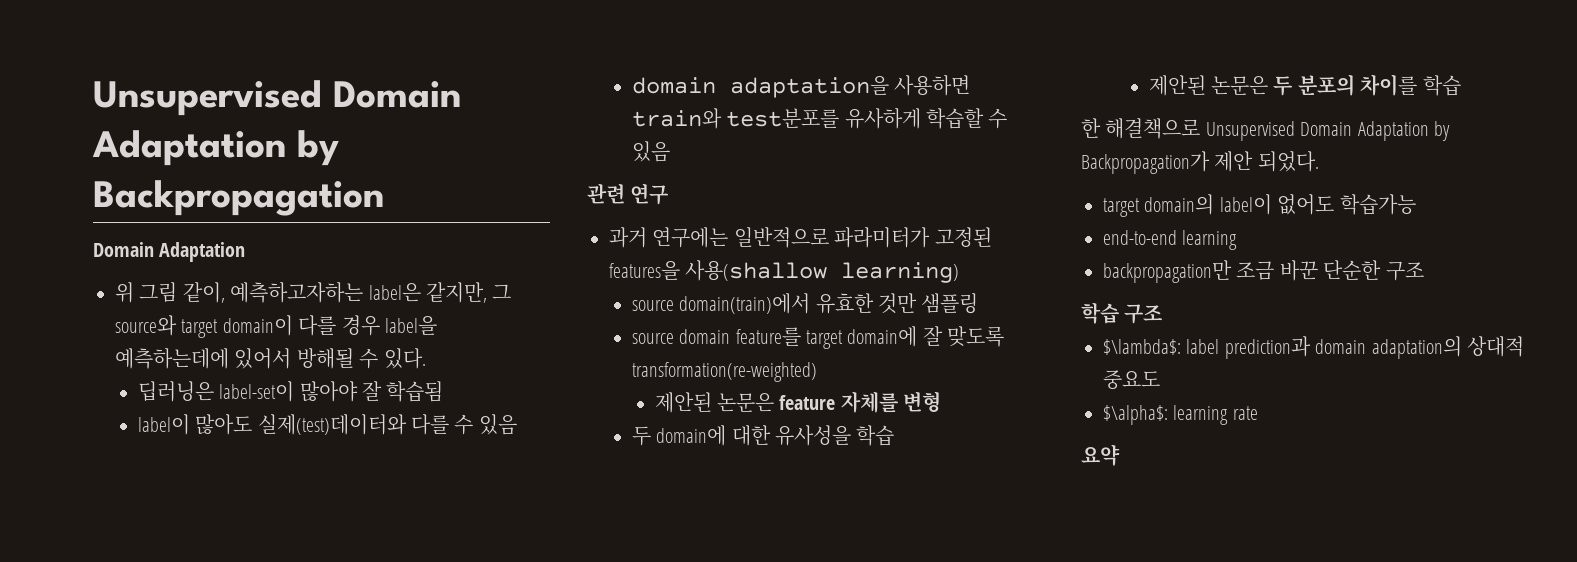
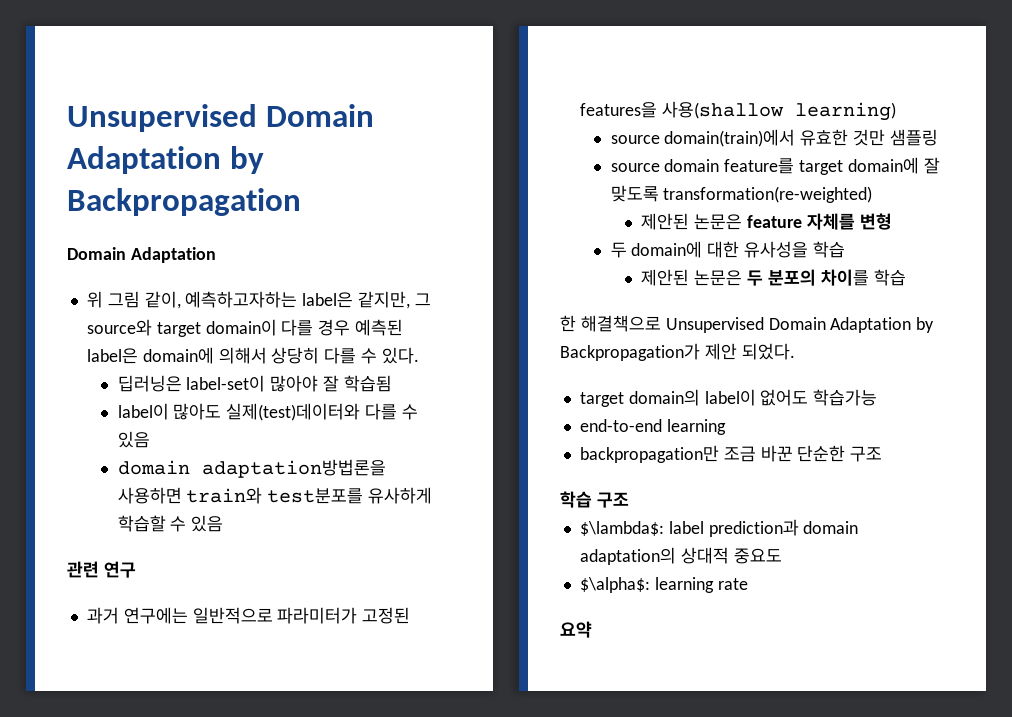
- 위 그림 같이, 예측하고자하는 label은 같지만, 그 source와 target domain이 다를 경우 label을 예측하는데에 있어서 방해될 수 있다.
+ 위 그림 같이, 예측하고자하는 label은 같지만, 그 source와 target domain이 다를 경우 예측된 label은 domain에 의해서 상당히 다를 수 있다.
- domain adaptation을 사용하면 train와 test분포를 유사하게 학습할 수 있음
+ domain adaptation방법론을 사용하면 train와 test분포를 유사하게 학습할 수 있음

